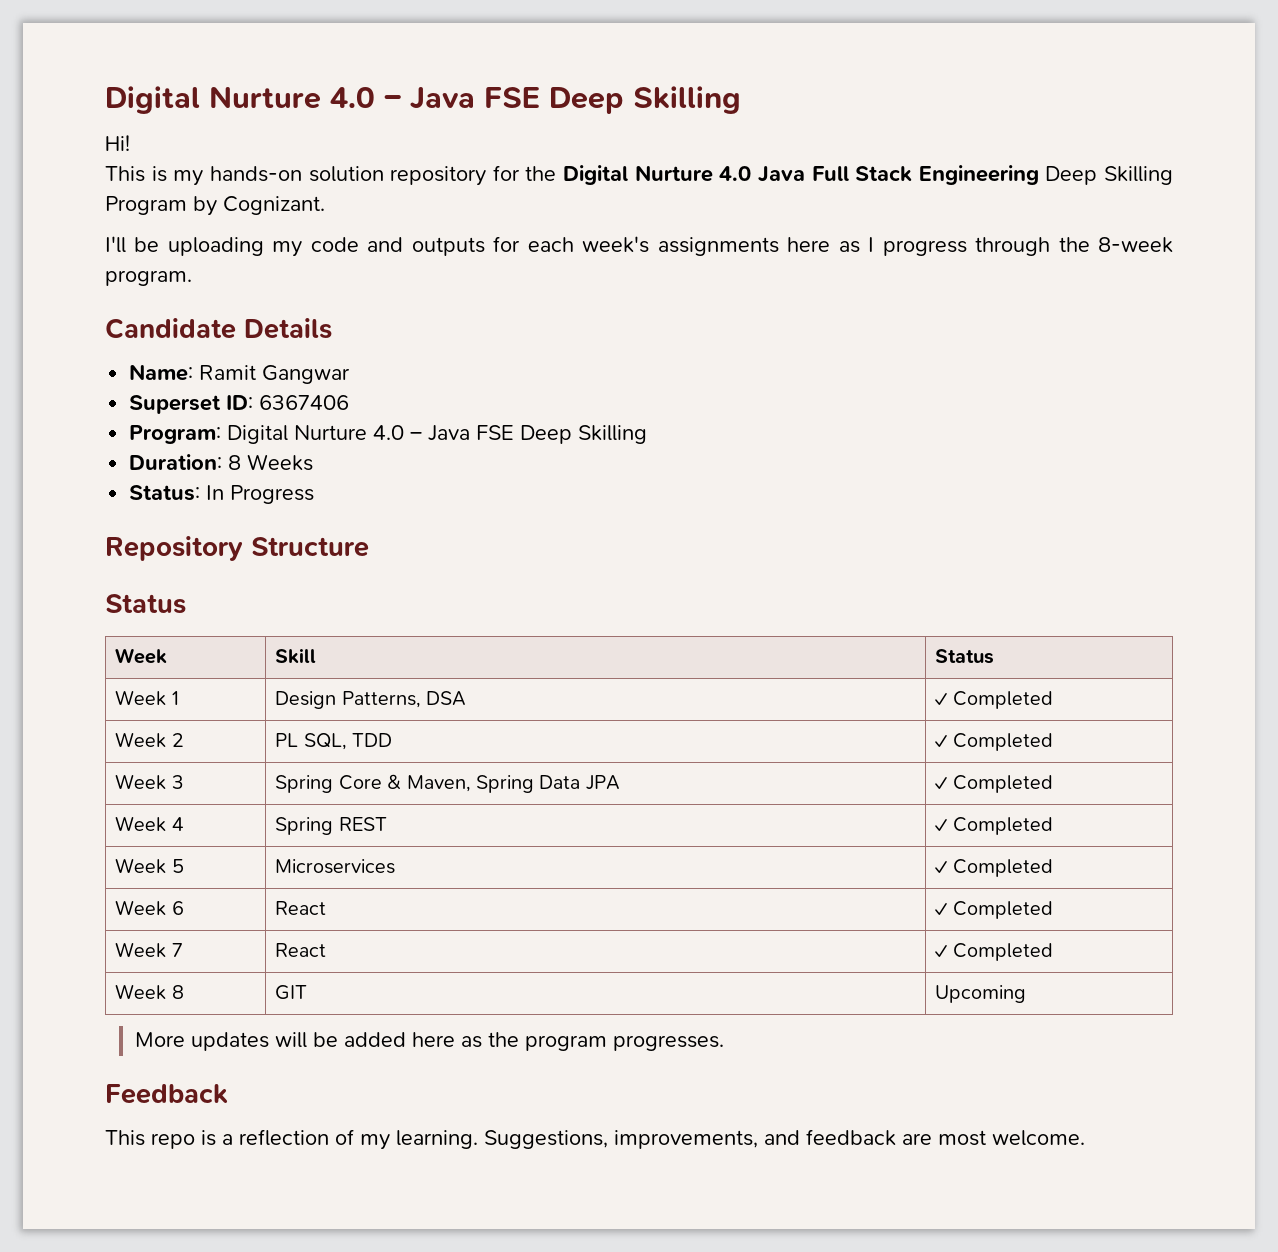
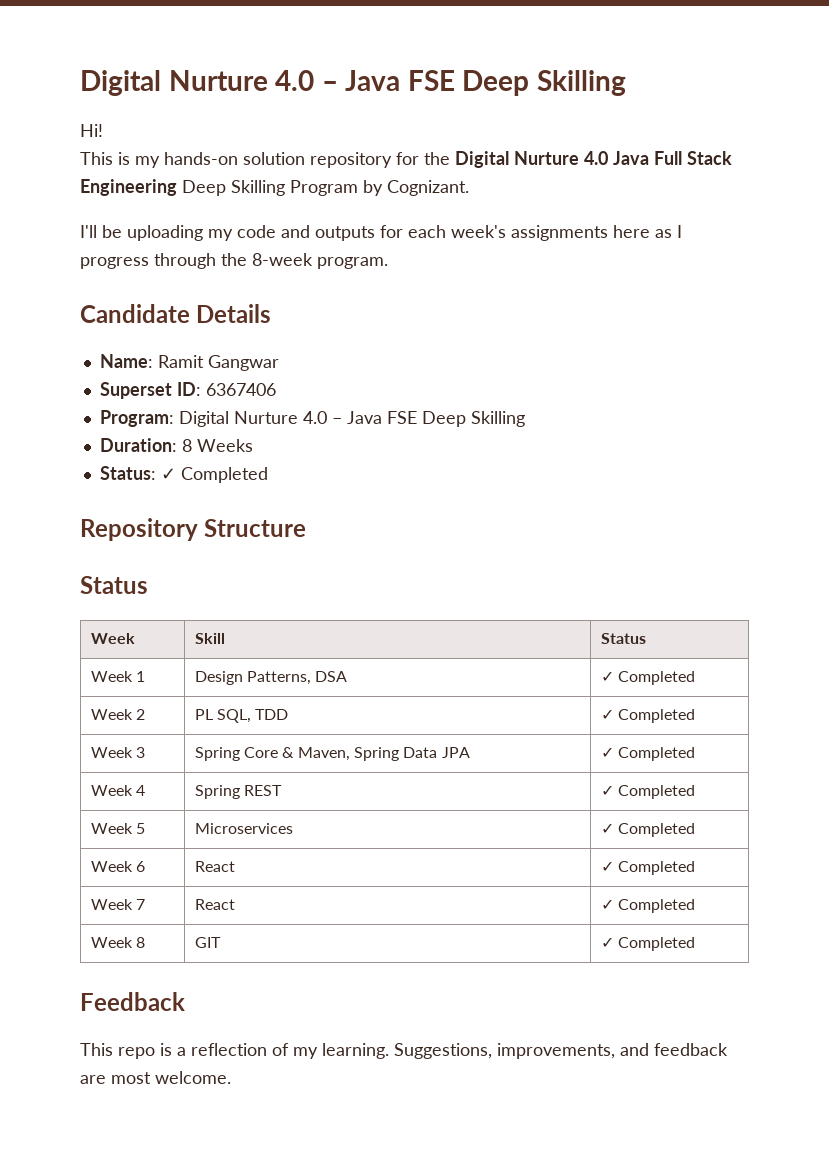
- Status: In Progress
+ Status: ✓ Completed
- Week 8 | GIT | Upcoming
- More updates will be added here as the program progresses.
+ Week 8 | GIT | ✓ Completed

